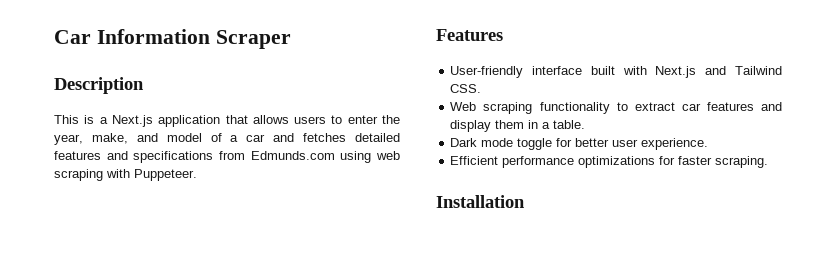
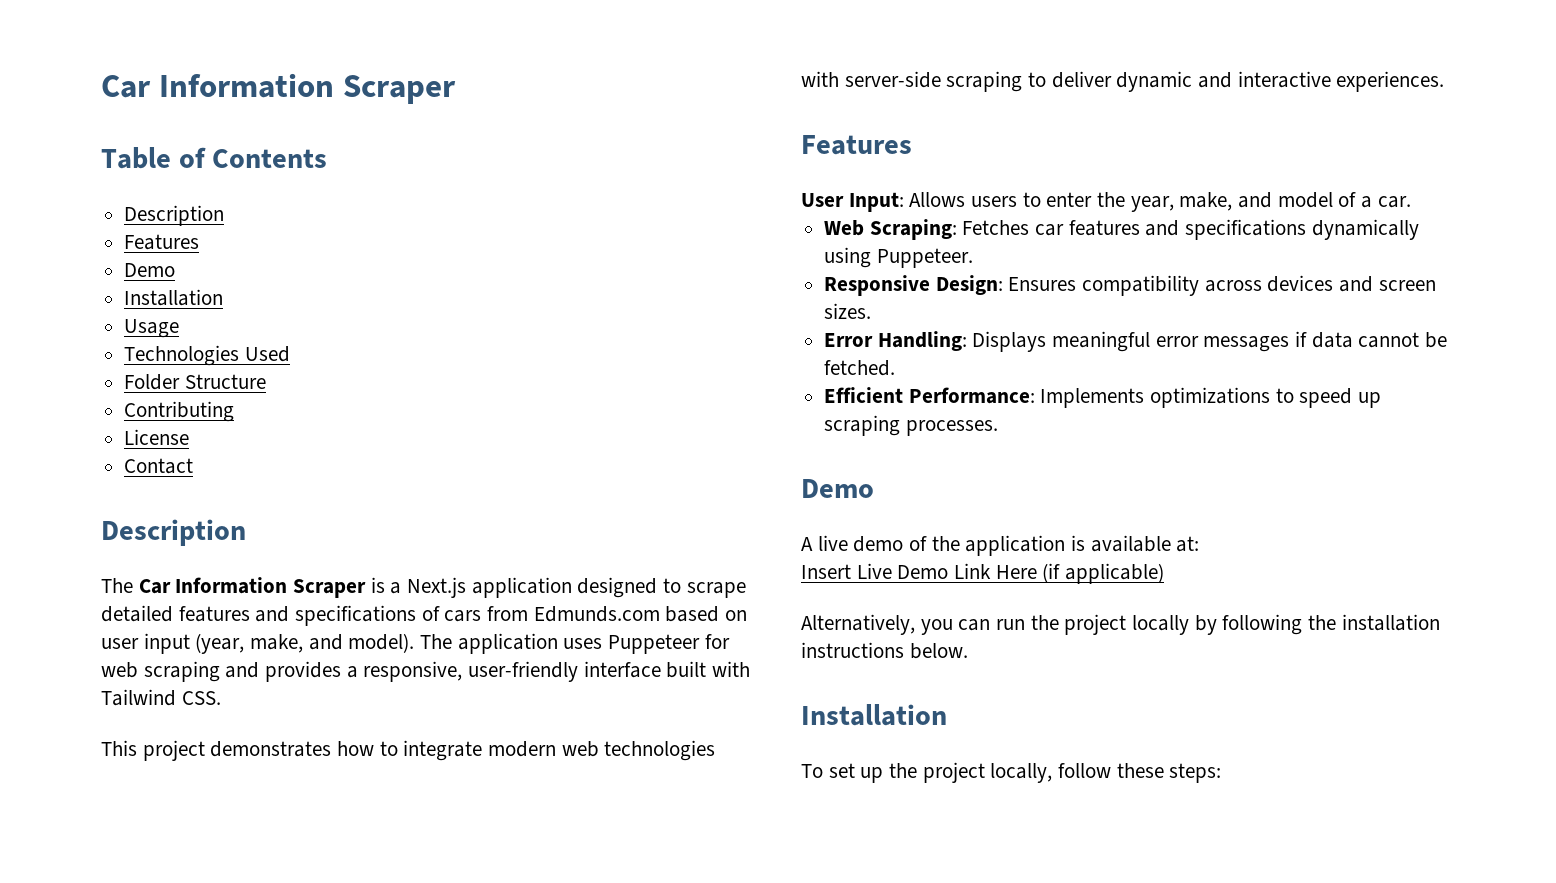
+ Table of Contents
  Description
- This is a Next.js application that allows users to enter the year, make, and model of a car and fetches detailed features and specifications from Edmunds.com using web scraping with Puppeteer.
  Features
- User-friendly interface built with Next.js and Tailwind CSS.
- Web scraping functionality to extract car features and display them in a table.
- Dark mode toggle for better user experience.
- Efficient performance optimizations for faster scraping.
+ Demo
  Installation
+ Usage
+ Technologies Used
+ Folder Structure
+ Contributing
+ License
+ Contact
+ Description
+ The Car Information Scraper is a Next.js application designed to scrape detailed features and specifications of cars from Edmunds.com based on user input (year, make, and model). The application uses Puppeteer for web scraping and provides a responsive, user-friendly interface built with Tailwind CSS.
+ This project demonstrates how to integrate modern web technologies with server-side scraping to deliver dynamic and interactive experiences.
+ Features
+ User Input: Allows users to enter the year, make, and model of a car.
+ Web Scraping: Fetches car features and specifications dynamically using Puppeteer.
+ Responsive Design: Ensures compatibility across devices and screen sizes.
+ Error Handling: Displays meaningful error messages if data cannot be fetched.
+ Efficient Performance: Implements optimizations to speed up scraping processes.
+ Demo
+ A live demo of the application is available at:
+ Insert Live Demo Link Here (if applicable)
+ Alternatively, you can run the project locally by following the installation instructions below.
+ Installation
+ To set up the project locally, follow these steps:

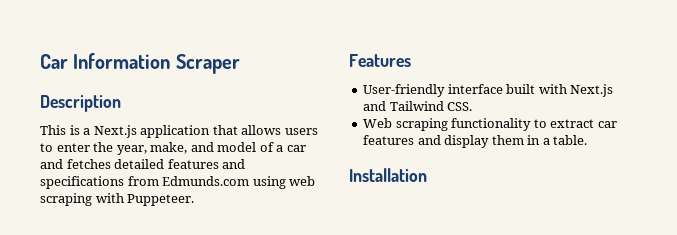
- Table of Contents
  Description
+ This is a Next.js application that allows users to enter the year, make, and model of a car and fetches detailed features and specifications from Edmunds.com using web scraping with Puppeteer.
  Features
- Demo
+ User-friendly interface built with Next.js and Tailwind CSS.
+ Web scraping functionality to extract car features and display them in a table.
  Installation
- Usage
- Technologies Used
- Folder Structure
- Contributing
- License
- Contact
- Description
- The Car Information Scraper is a Next.js application designed to scrape detailed features and specifications of cars from Edmunds.com based on user input (year, make, and model). The application uses Puppeteer for web scraping and provides a responsive, user-friendly interface built with Tailwind CSS.
- This project demonstrates how to integrate modern web technologies with server-side scraping to deliver dynamic and interactive experiences.
- Features
- User Input: Allows users to enter the year, make, and model of a car.
- Web Scraping: Fetches car features and specifications dynamically using Puppeteer.
- Responsive Design: Ensures compatibility across devices and screen sizes.
- Error Handling: Displays meaningful error messages if data cannot be fetched.
- Efficient Performance: Implements optimizations to speed up scraping processes.
- Demo
- A live demo of the application is available at:
- Insert Live Demo Link Here (if applicable)
- Alternatively, you can run the project locally by following the installation instructions below.
- Installation
- To set up the project locally, follow these steps:

